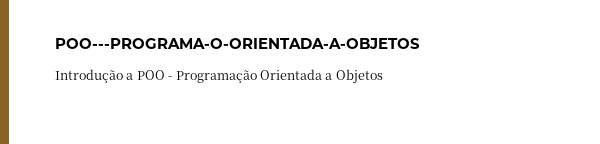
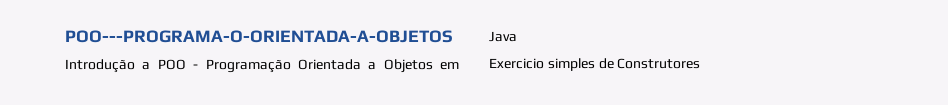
- Introdução a POO - Programação Orientada a Objetos
+ Introdução a POO - Programação Orientada a Objetos em Java
+ Exercicio simples de Construtores

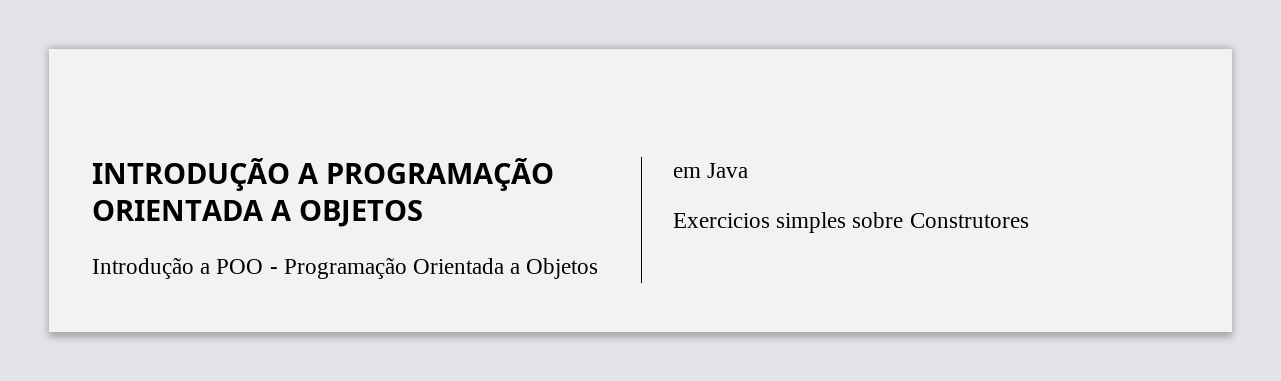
- POO---PROGRAMA-O-ORIENTADA-A-OBJETOS
+ INTRODUÇÃO A PROGRAMAÇÃO ORIENTADA A OBJETOS
- Exercicio simples de Construtores
+ Exercicios simples sobre Construtores

